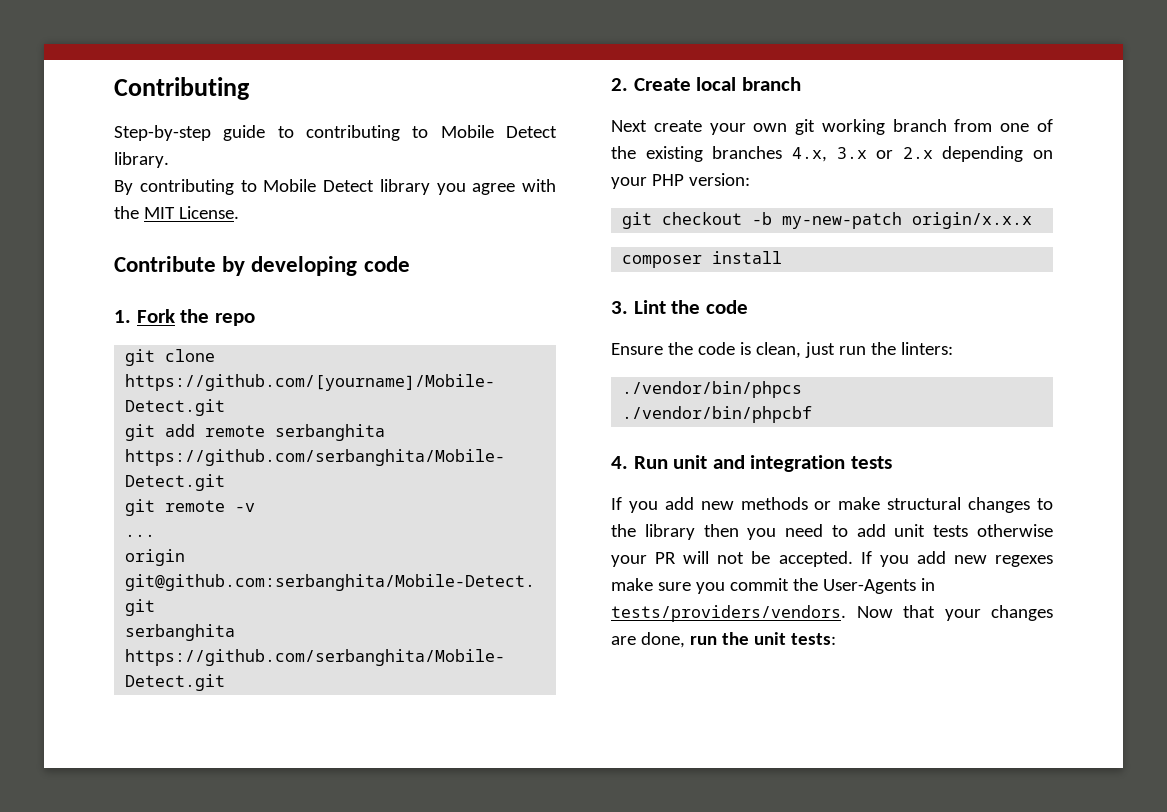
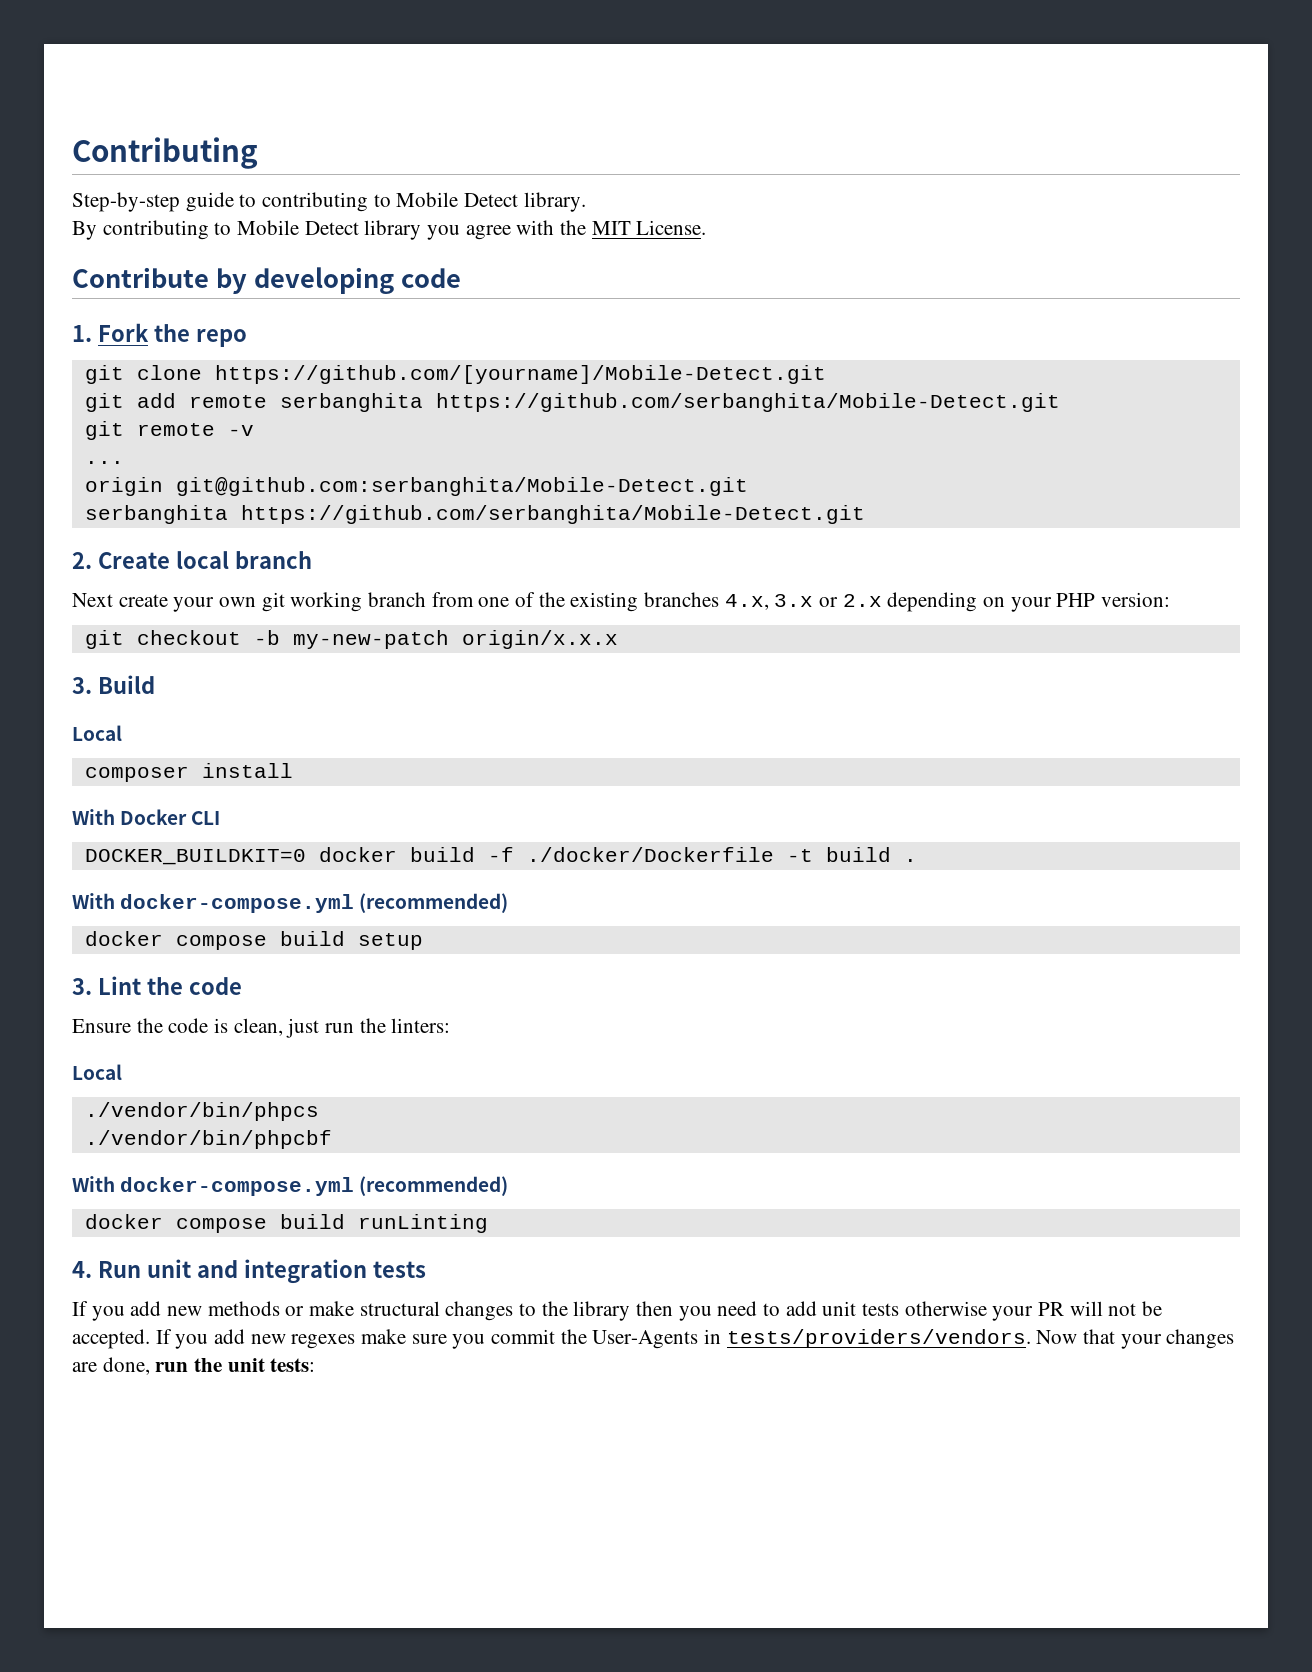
+ 3. Build
+ Local
+ With Docker CLI
+ DOCKER_BUILDKIT=0 docker build -f ./docker/Dockerfile -t build .
+ With docker-compose.yml (recommended)
+ docker compose build setup
  Ensure the code is clean, just run the linters:
+ Local
  ./vendor/bin/phpcbf
+ With docker-compose.yml (recommended)
+ docker compose build runLinting

